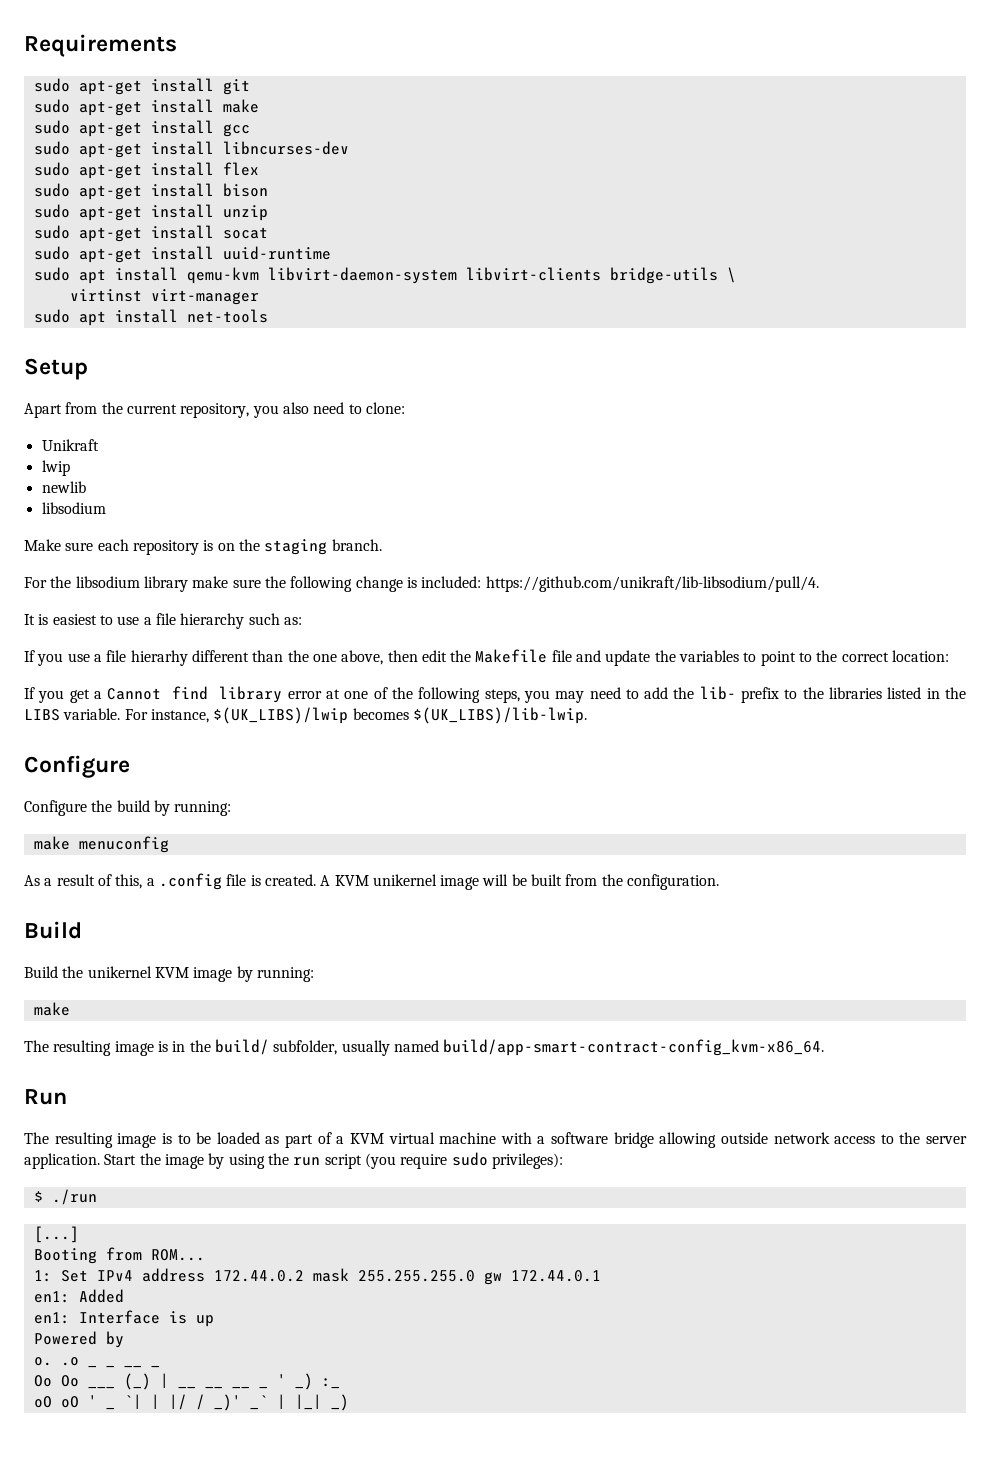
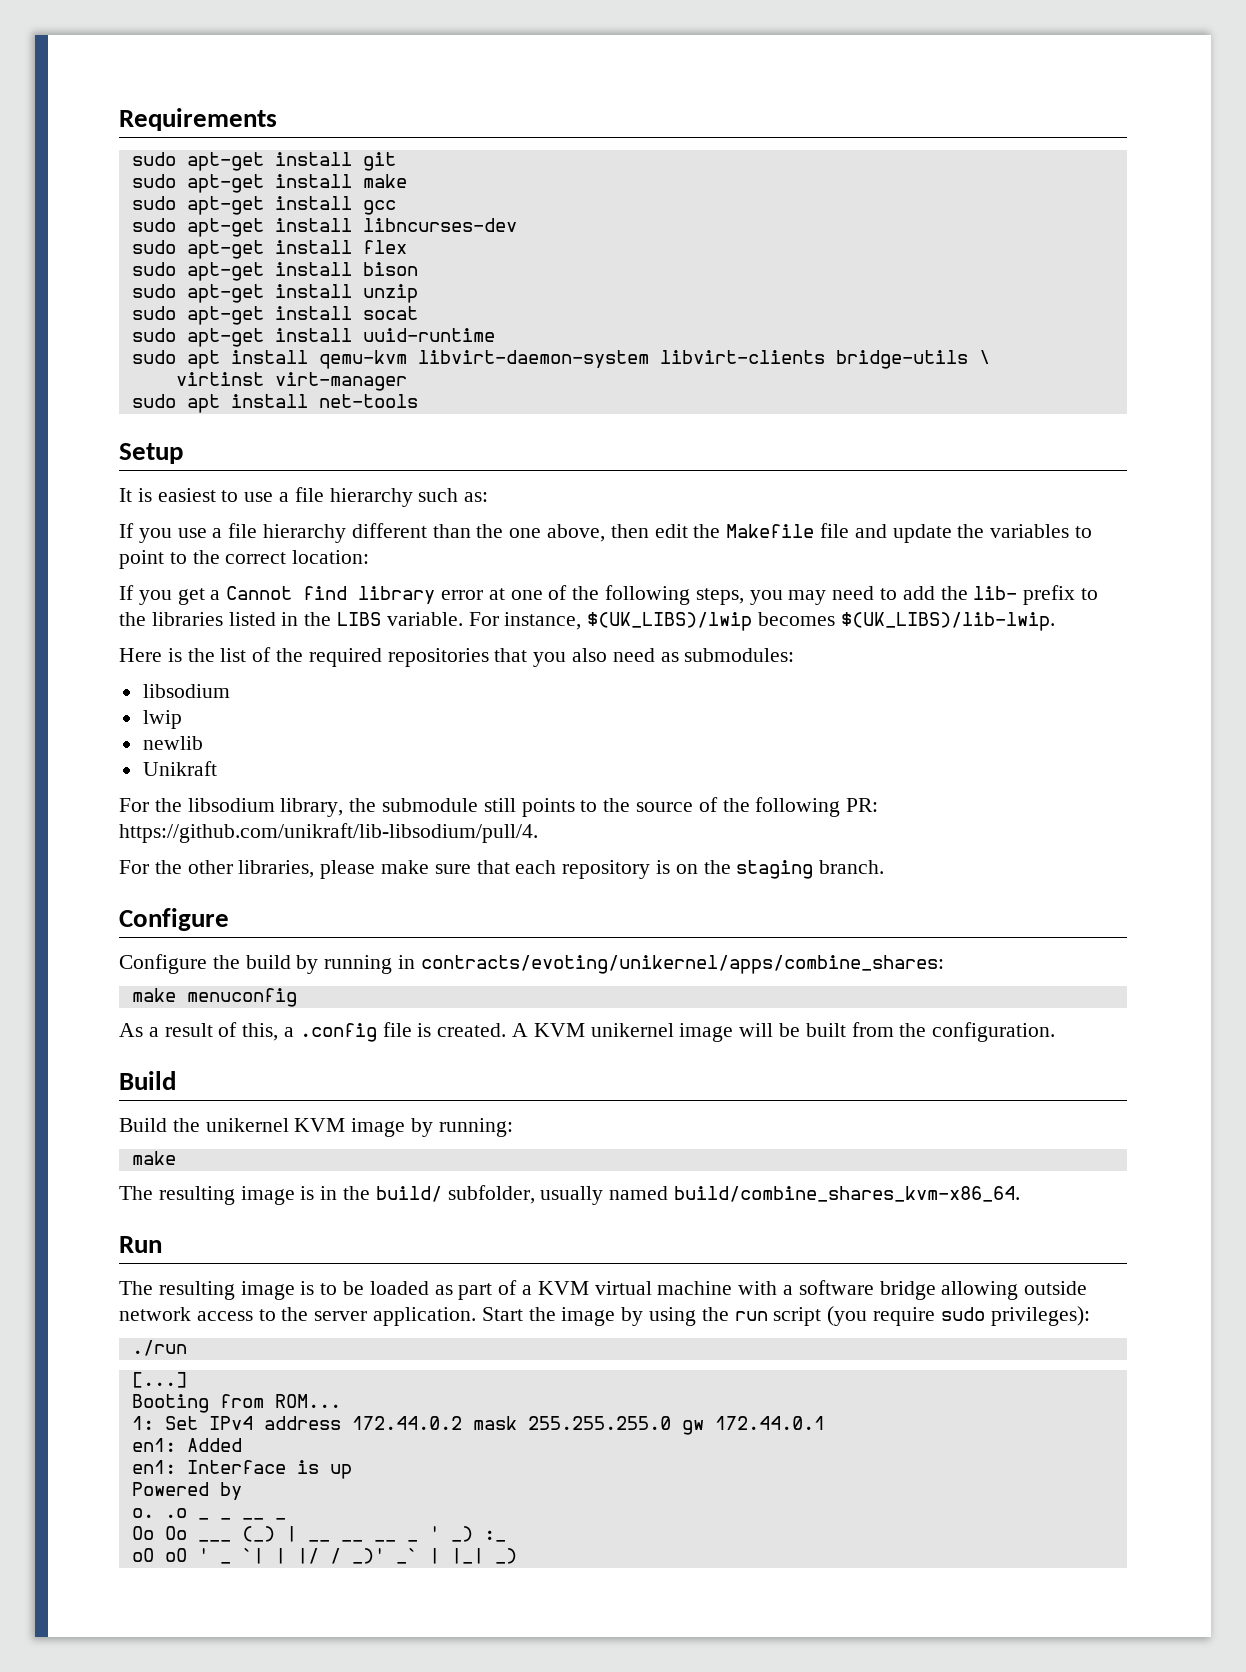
- Apart from the current repository, you also need to clone:
- Unikraft
- lwip
- newlib
- libsodium
- Make sure each repository is on the staging branch.
- For the libsodium library make sure the following change is included: https://github.com/unikraft/lib-libsodium/pull/4.
- If you use a file hierarhy different than the one above, then edit the Makefile file and update the variables to point to the correct location:
+ If you use a file hierarchy different than the one above, then edit the Makefile file and update the variables to point to the correct location:
+ Here is the list of the required repositories that you also need as submodules:
+ libsodium
+ lwip
+ newlib
+ Unikraft
+ For the libsodium library, the submodule still points to the source of the following PR: https://github.com/unikraft/lib-libsodium/pull/4.
+ For the other libraries, please make sure that each repository is on the staging branch.
- Configure the build by running:
+ Configure the build by running in contracts/evoting/unikernel/apps/combine_shares:
- The resulting image is in the build/ subfolder, usually named build/app-smart-contract-config_kvm-x86_64.
+ The resulting image is in the build/ subfolder, usually named build/combine_shares_kvm-x86_64.
- $ ./run
+ ./run

